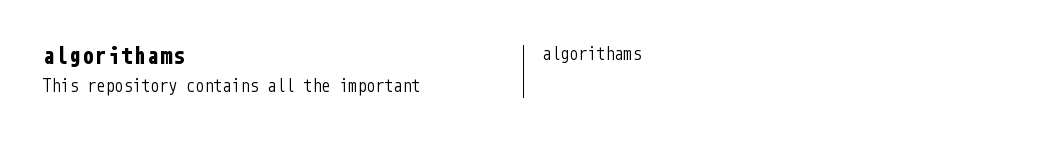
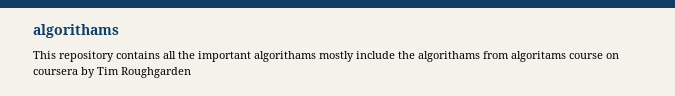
- This repository contains all the important algorithams
+ This repository contains all the important algorithams mostly include the algorithams from algoritams course on coursera by Tim Roughgarden

